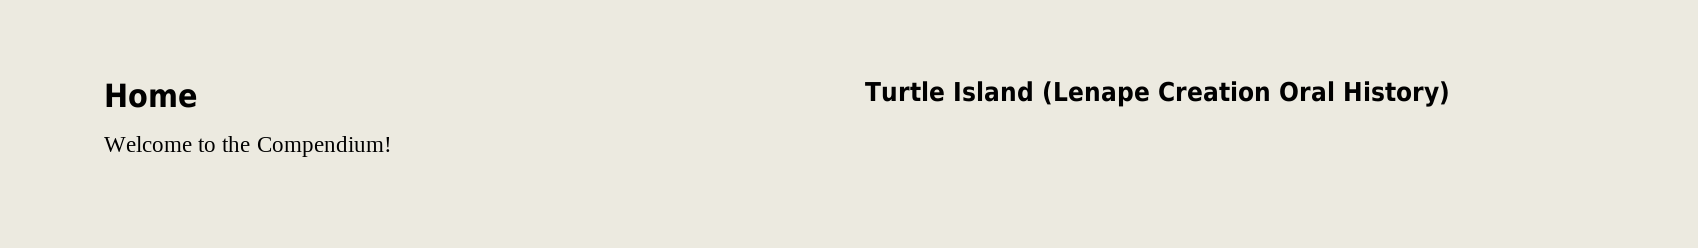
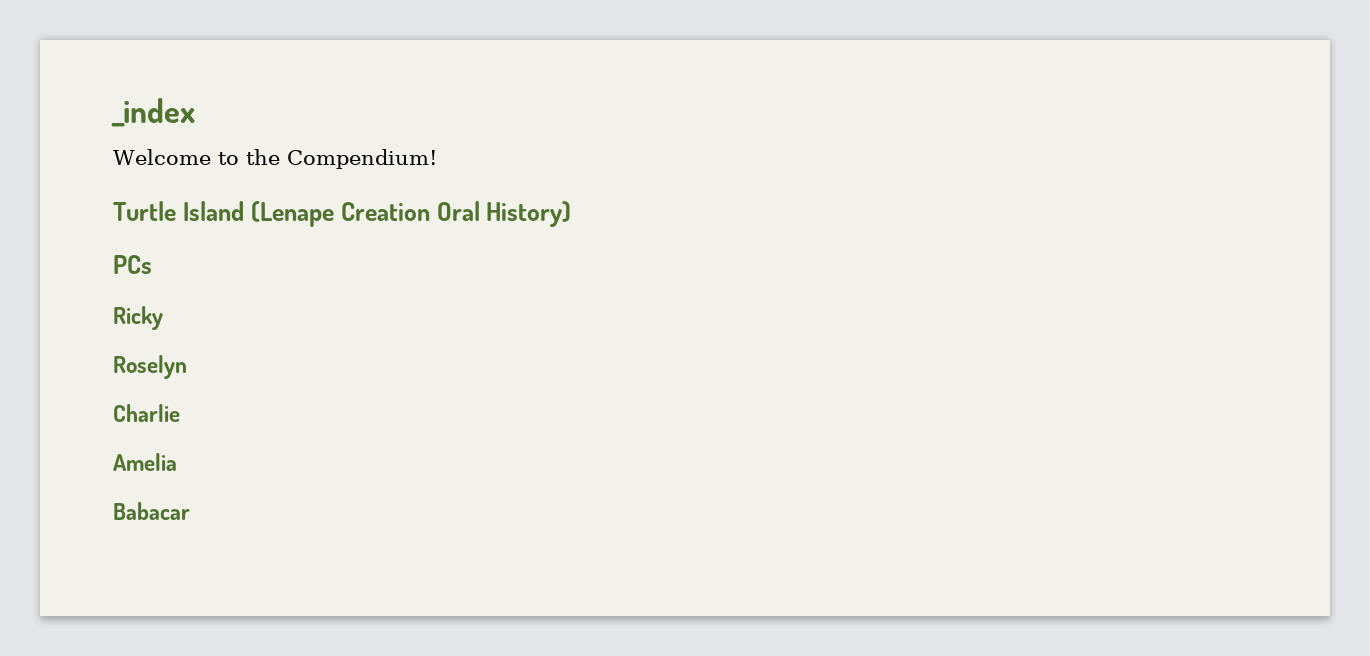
- Home
+ _index
+ PCs
+ Ricky
+ Roselyn
+ Charlie
+ Amelia
+ Babacar

